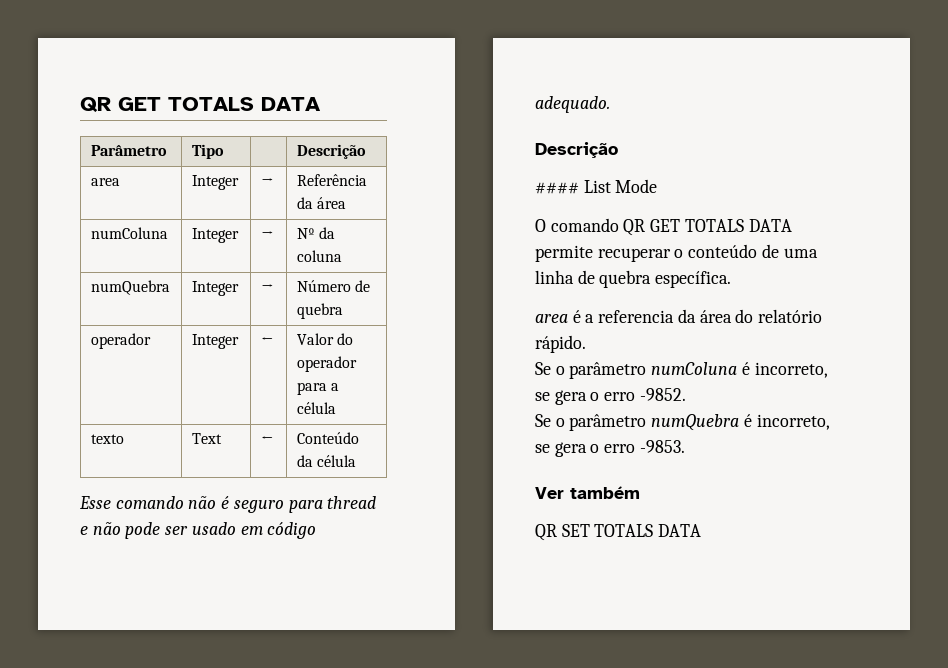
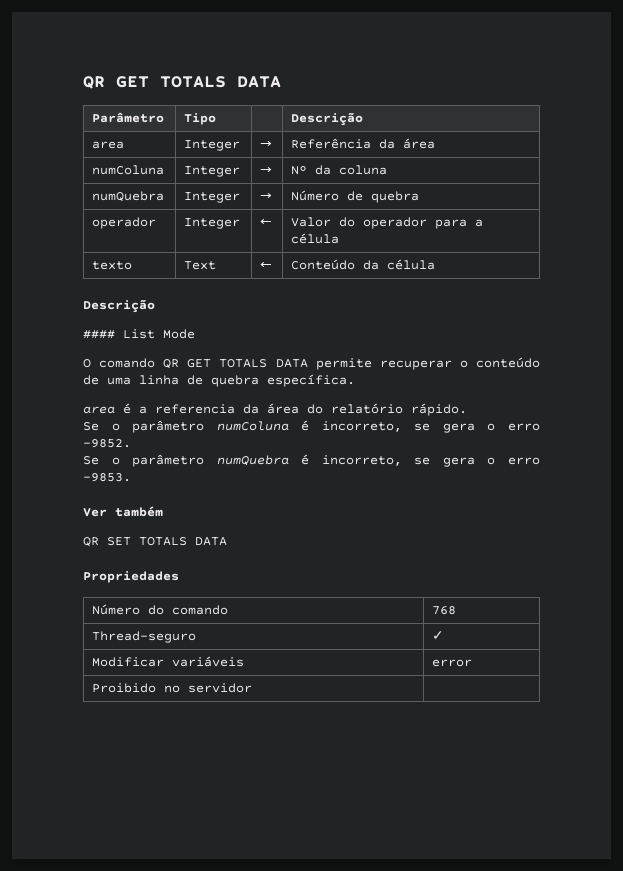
- Esse comando não é seguro para thread e não pode ser usado em código adequado.
+ Propriedades
+ Número do comando | 768
+ Thread-seguro | ✓
+ Modificar variáveis | error
+ Proibido no servidor |

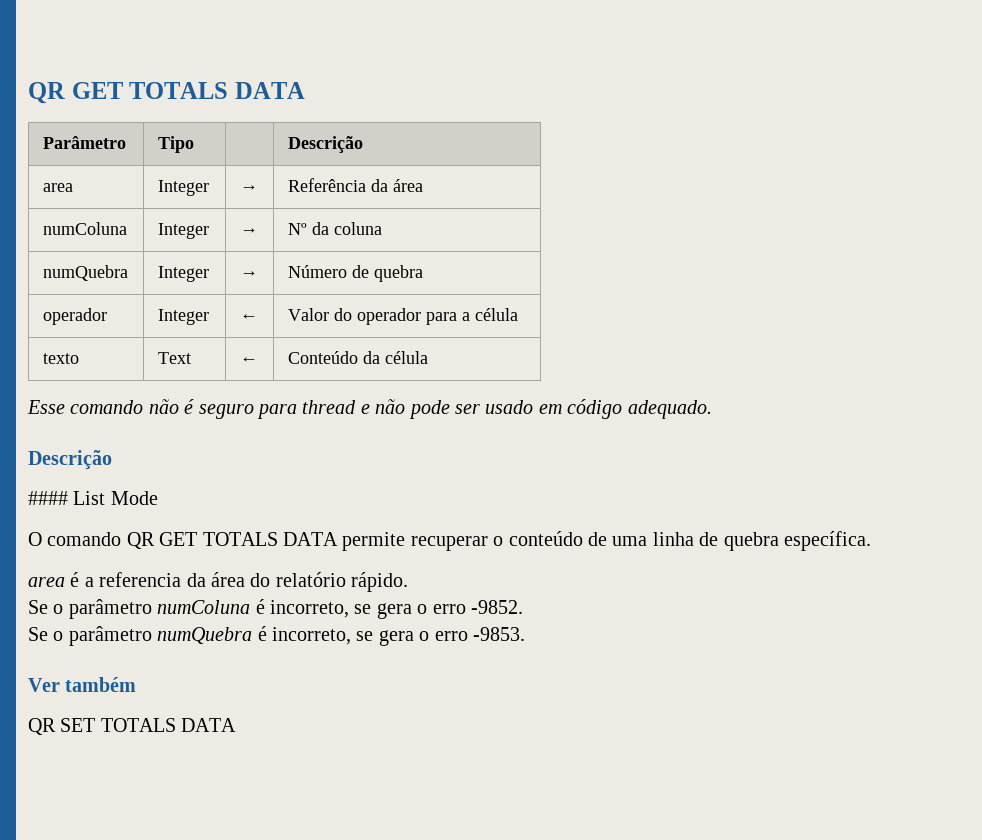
+ Esse comando não é seguro para thread e não pode ser usado em código adequado.
- Propriedades
- Número do comando | 768
- Thread-seguro | ✓
- Modificar variáveis | error
- Proibido no servidor |

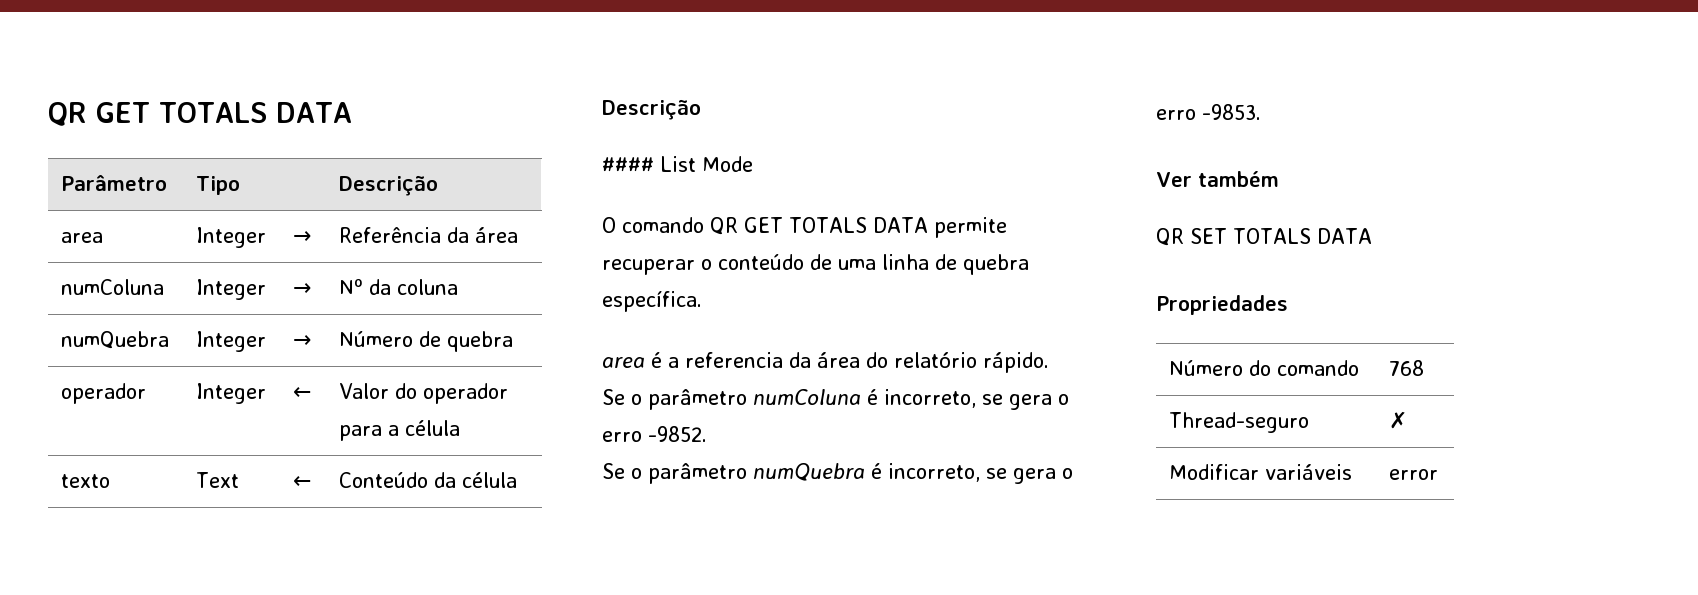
- Esse comando não é seguro para thread e não pode ser usado em código adequado.
+ Propriedades
+ Número do comando | 768
+ Thread-seguro | ✗
+ Modificar variáveis | error

